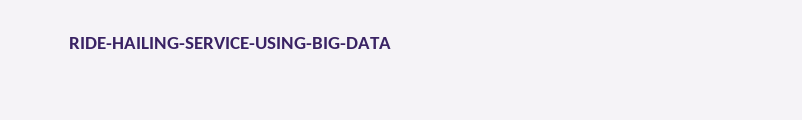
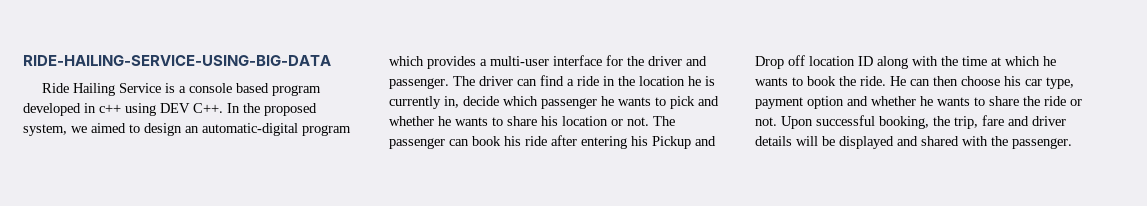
+ Ride Hailing Service is a console based program developed in c++ using DEV C++. In the proposed system, we aimed to design an automatic-digital program which provides a multi-user interface for the driver and passenger. The driver can find a ride in the location he is currently in, decide which passenger he wants to pick and whether he wants to share his location or not. The passenger can book his ride after entering his Pickup and Drop off location ID along with the time at which he wants to book the ride. He can then choose his car type, payment option and whether he wants to share the ride or not. Upon successful booking, the trip, fare and driver details will be displayed and shared with the passenger.

